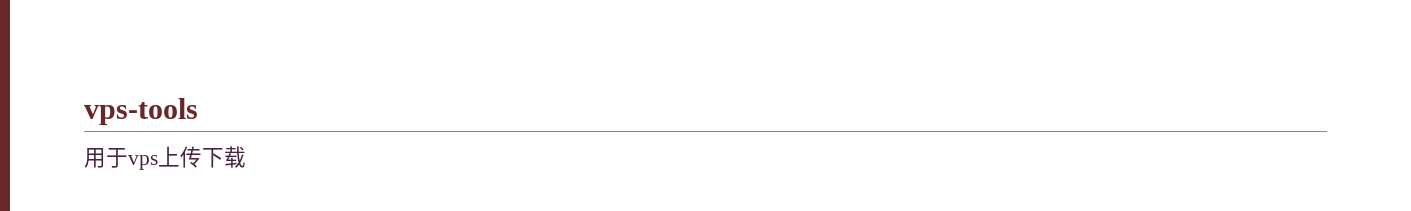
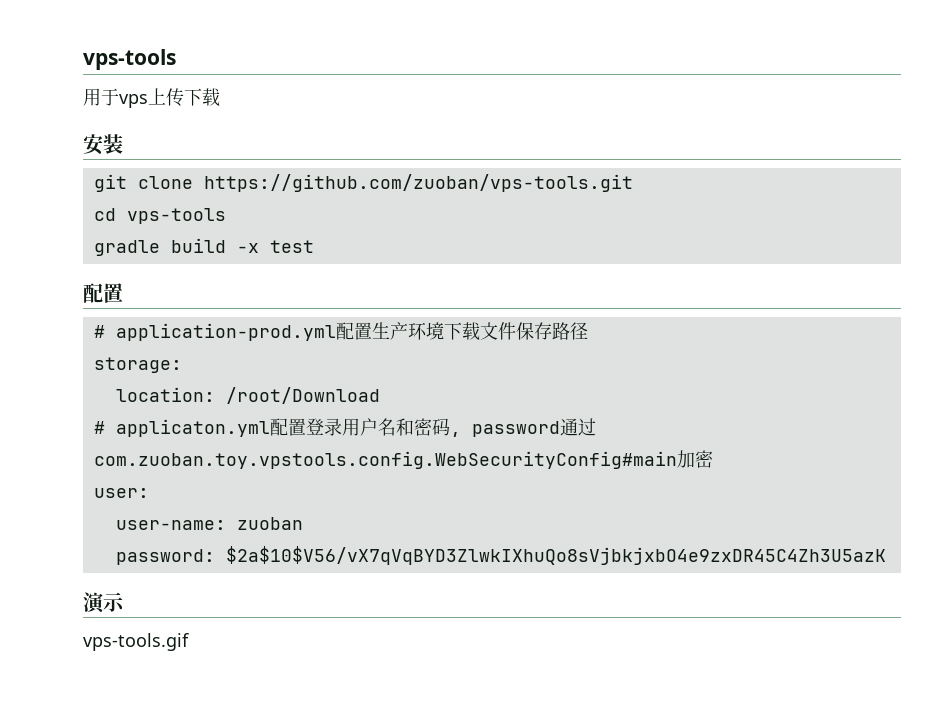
+ 安装
+ git clone https://github.com/zuoban/vps-tools.git
+ cd vps-tools
+ gradle build -x test
+ 配置
+ # application-prod.yml配置生产环境下载文件保存路径
+ storage:
+ location: /root/Download
+ # applicaton.yml配置登录用户名和密码, password通过com.zuoban.toy.vpstools.config.WebSecurityConfig#main加密
+ user:
+ user-name: zuoban
+ password: $2a$10$V56/vX7qVqBYD3ZlwkIXhuQo8sVjbkjxbO4e9zxDR45C4Zh3U5azK
+ 演示
+ vps-tools.gif

